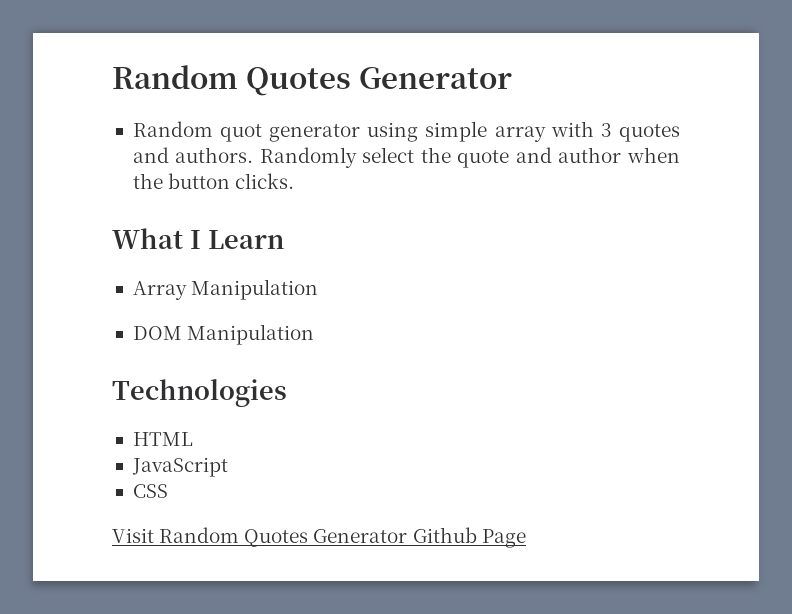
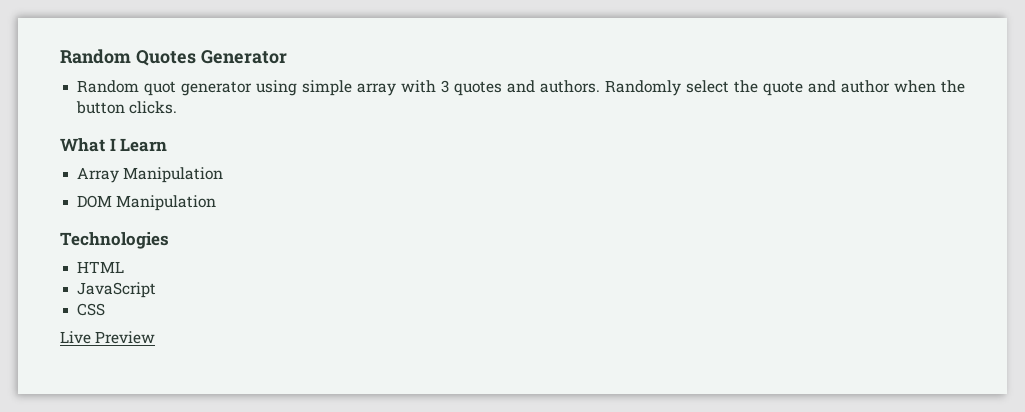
- Visit Random Quotes Generator Github Page
+ Live Preview

